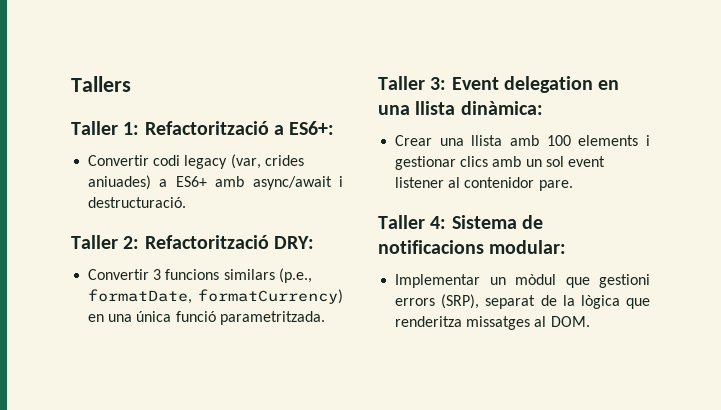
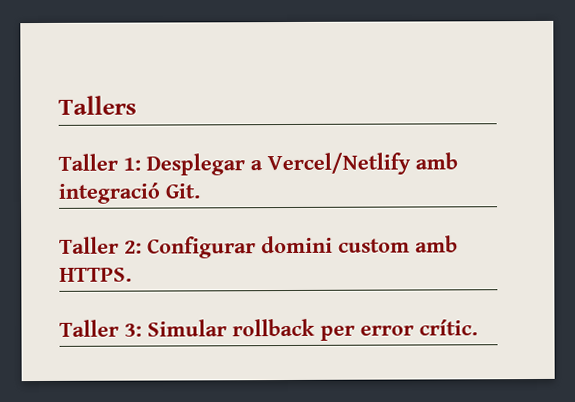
- Taller 1: Refactorització a ES6+:
- Convertir codi legacy (var, crides aniuades) a ES6+ amb async/await i destructuració.
- Taller 2: Refactorització DRY:
- Convertir 3 funcions similars (p.e., formatDate, formatCurrency) en una única funció parametritzada.
- Taller 3: Event delegation en una llista dinàmica:
- Crear una llista amb 100 elements i gestionar clics amb un sol event listener al contenidor pare.
- Taller 4: Sistema de notificacions modular:
- Implementar un mòdul que gestioni errors (SRP), separat de la lògica que renderitza missatges al DOM.
+ Taller 1: Desplegar a Vercel/Netlify amb integració Git.
+ Taller 2: Configurar domini custom amb HTTPS.
+ Taller 3: Simular rollback per error crític.

